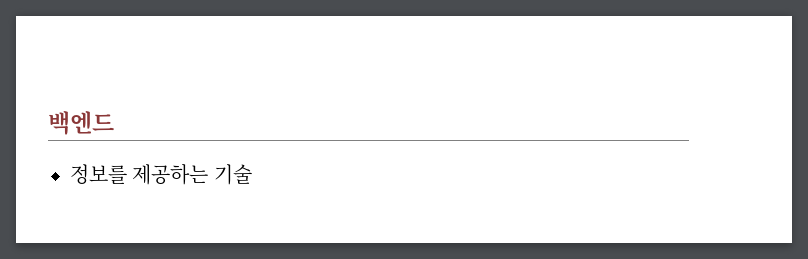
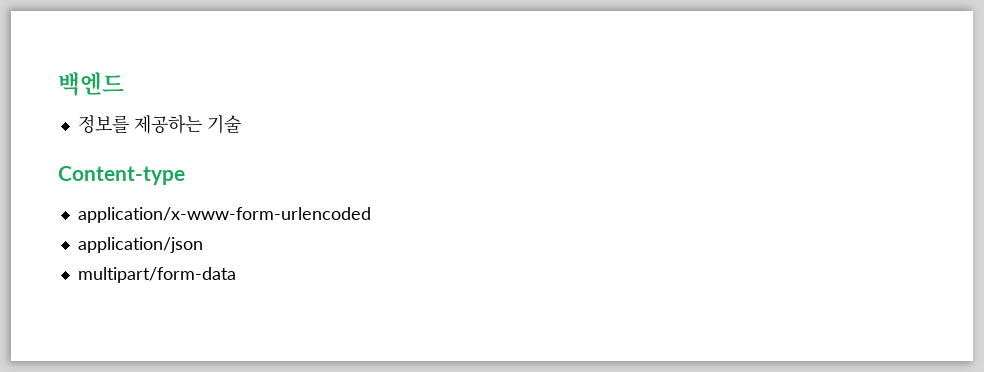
+ Content-type
+ application/x-www-form-urlencoded
+ application/json
+ multipart/form-data

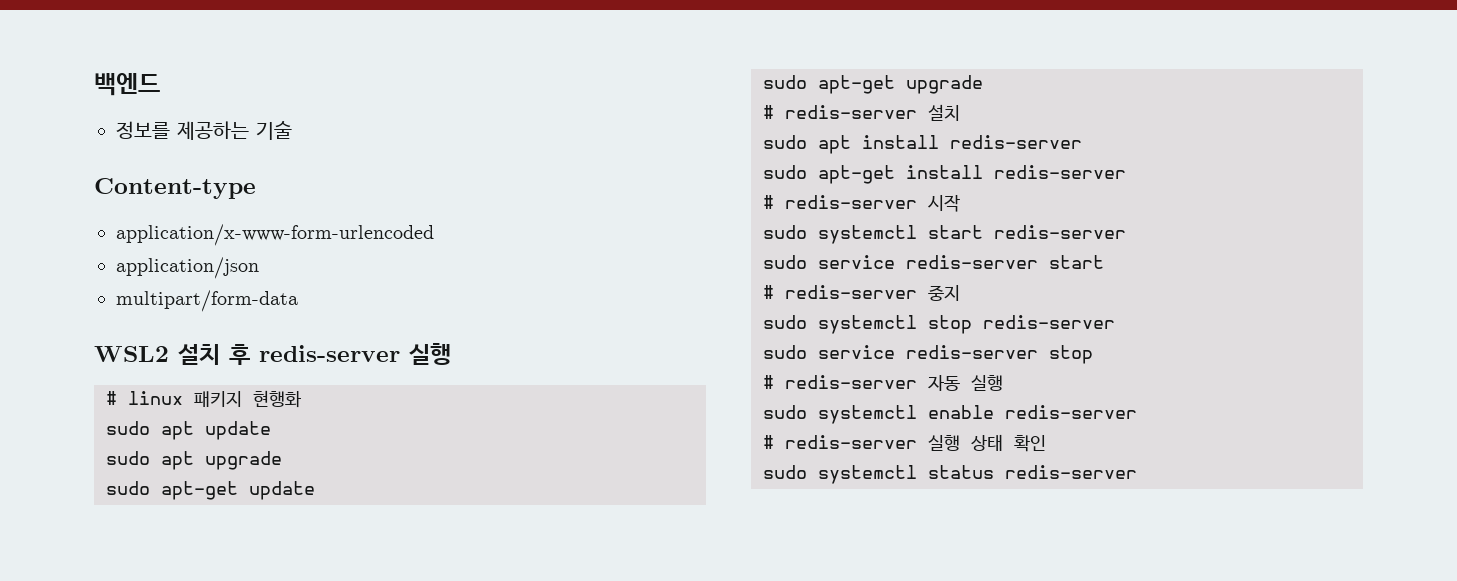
+ WSL2 설치 후 redis-server 실행
+ # linux 패키지 현행화
+ sudo apt update
+ sudo apt upgrade
+ sudo apt-get update
+ sudo apt-get upgrade
+ # redis-server 설치
+ sudo apt install redis-server
+ sudo apt-get install redis-server
+ # redis-server 시작
+ sudo systemctl start redis-server
+ sudo service redis-server start
+ # redis-server 중지
+ sudo systemctl stop redis-server
+ sudo service redis-server stop
+ # redis-server 자동 실행
+ sudo systemctl enable redis-server
+ # redis-server 실행 상태 확인
+ sudo systemctl status redis-server

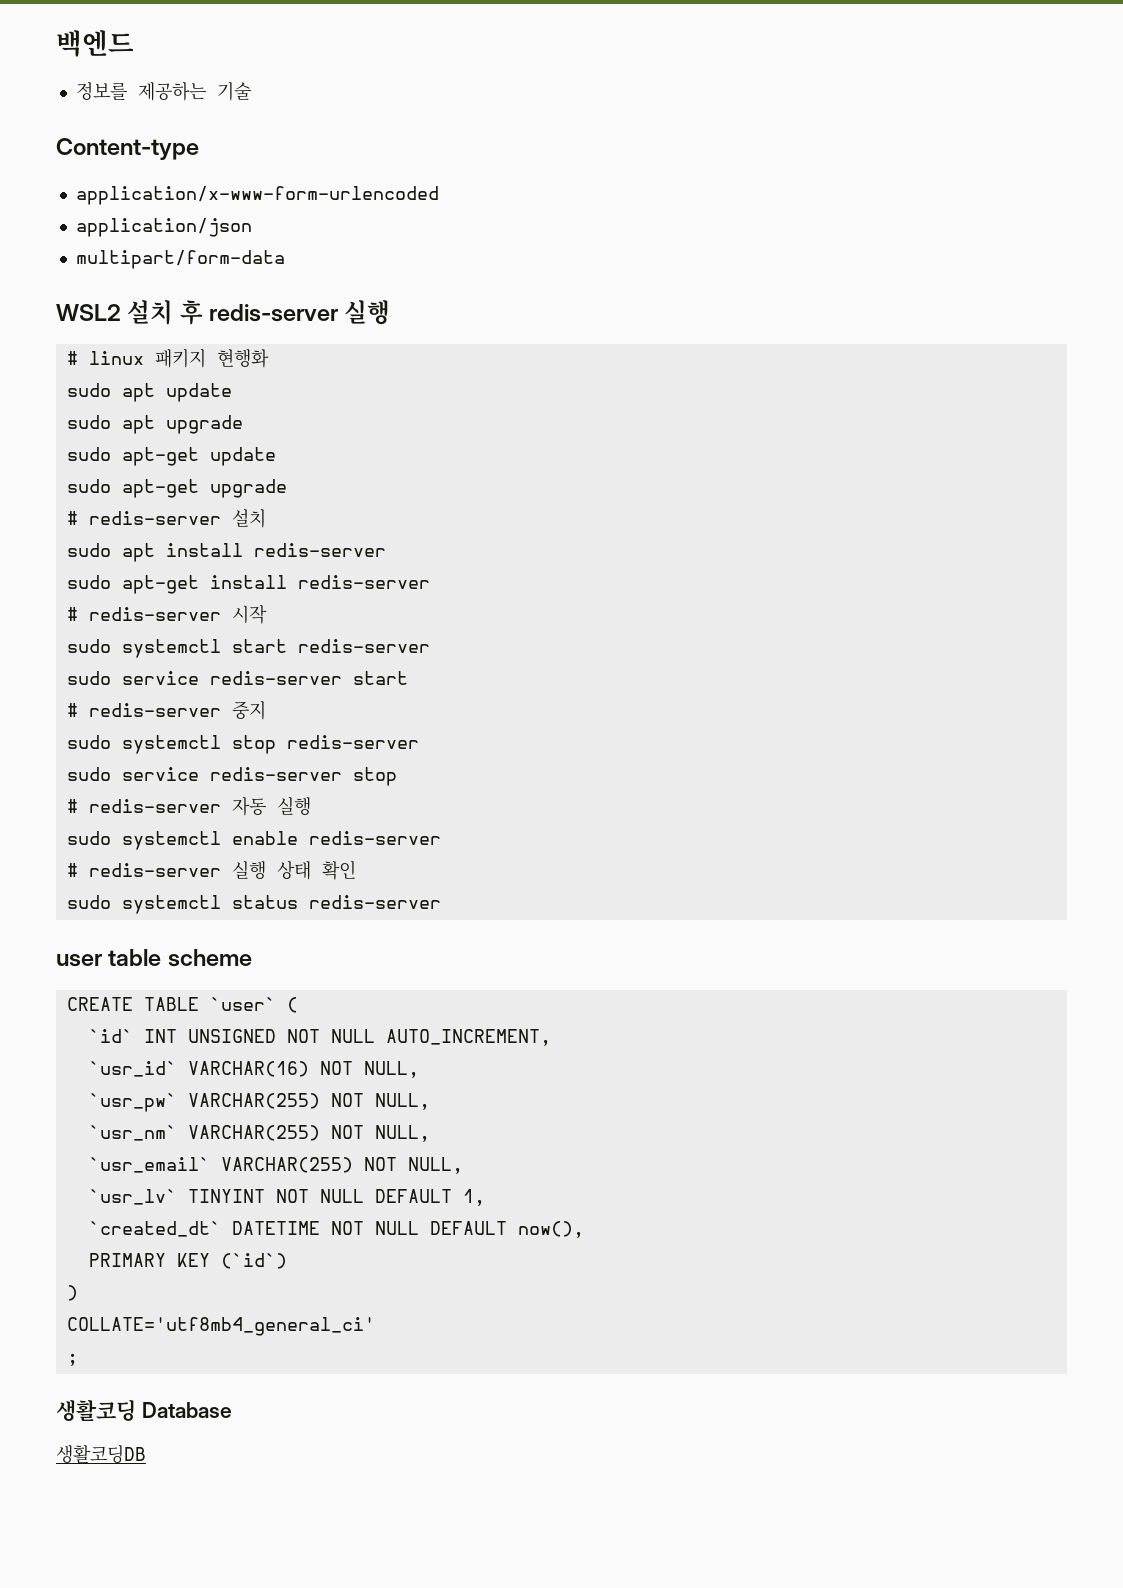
+ user table scheme
+ CREATE TABLE `user` (
+ `id` INT UNSIGNED NOT NULL AUTO_INCREMENT,
+ `usr_id` VARCHAR(16) NOT NULL,
+ `usr_pw` VARCHAR(255) NOT NULL,
+ `usr_nm` VARCHAR(255) NOT NULL,
+ `usr_email` VARCHAR(255) NOT NULL,
+ `usr_lv` TINYINT NOT NULL DEFAULT 1,
+ `created_dt` DATETIME NOT NULL DEFAULT now(),
+ PRIMARY KEY (`id`)
+ )
+ COLLATE='utf8mb4_general_ci'
+ ;
+ 생활코딩 Database
+ 생활코딩DB

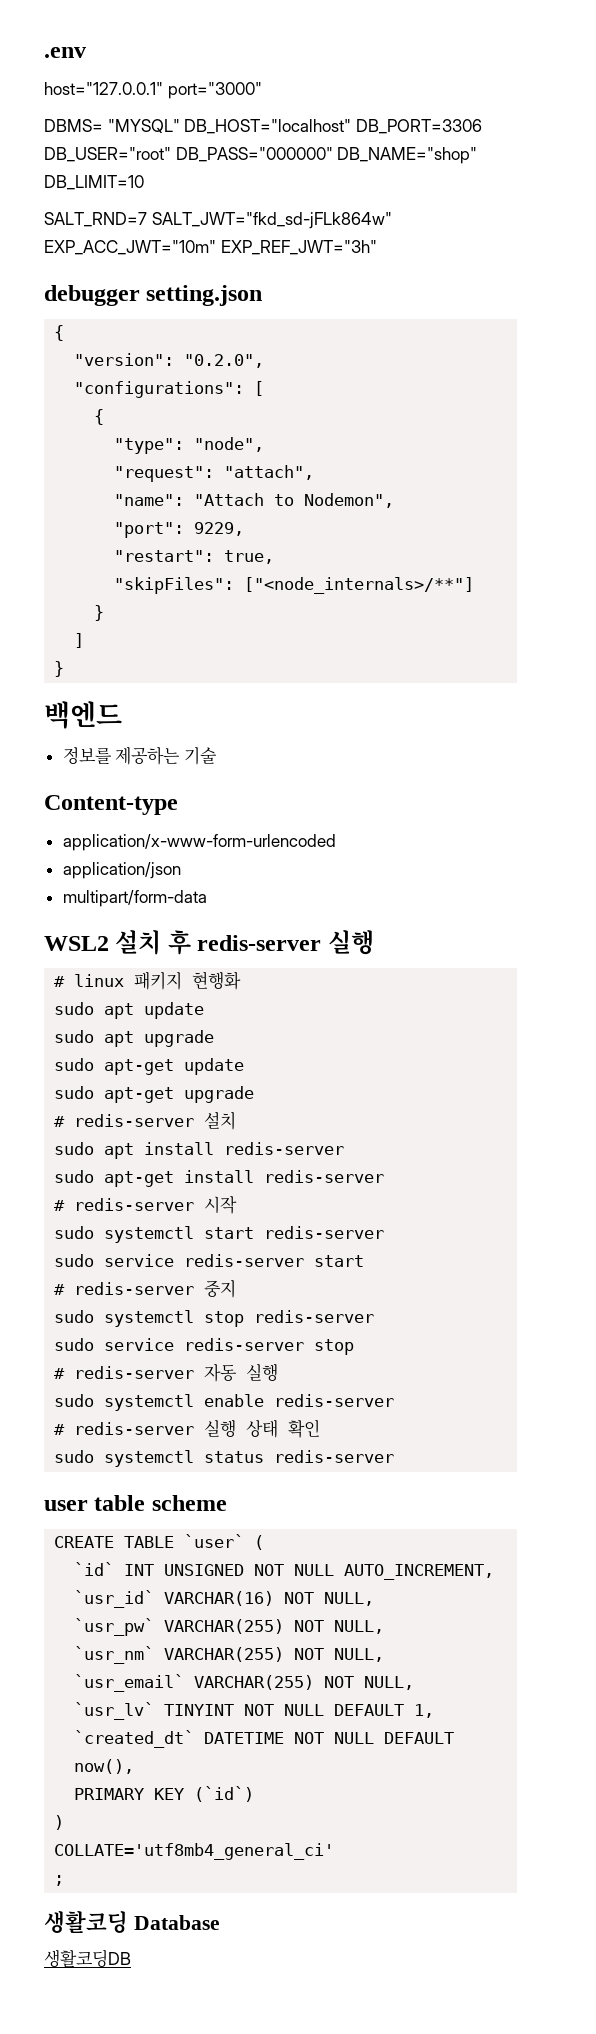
+ .env
+ host="127.0.0.1" port="3000"
+ DBMS= "MYSQL" DB_HOST="localhost" DB_PORT=3306 DB_USER="root" DB_PASS="000000" DB_NAME="shop" DB_LIMIT=10
+ SALT_RND=7 SALT_JWT="fkd_sd-jFLk864w" EXP_ACC_JWT="10m" EXP_REF_JWT="3h"
+ debugger setting.json
+ {
+ "version": "0.2.0",
+ "configurations": [
+ {
+ "type": "node",
+ "request": "attach",
+ "name": "Attach to Nodemon",
+ "port": 9229,
+ "restart": true,
+ "skipFiles": ["<node_internals>/**"]
+ }
+ ]
+ }

